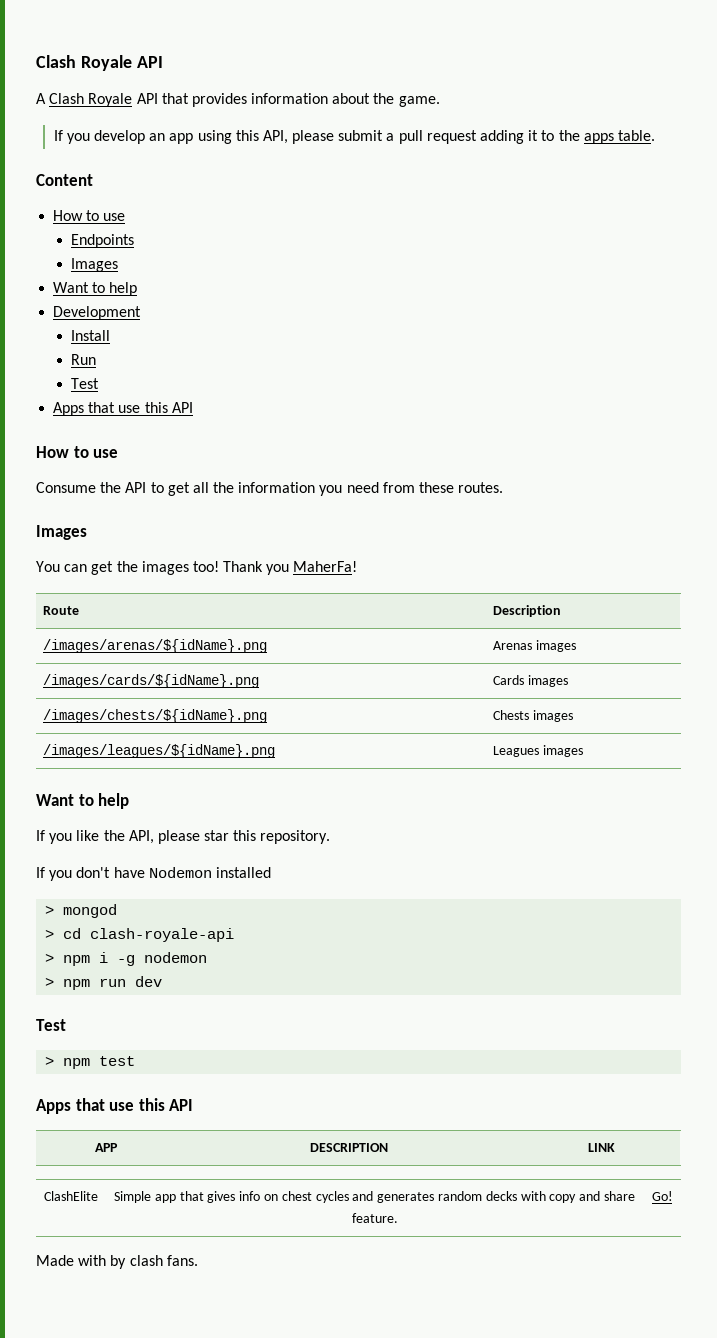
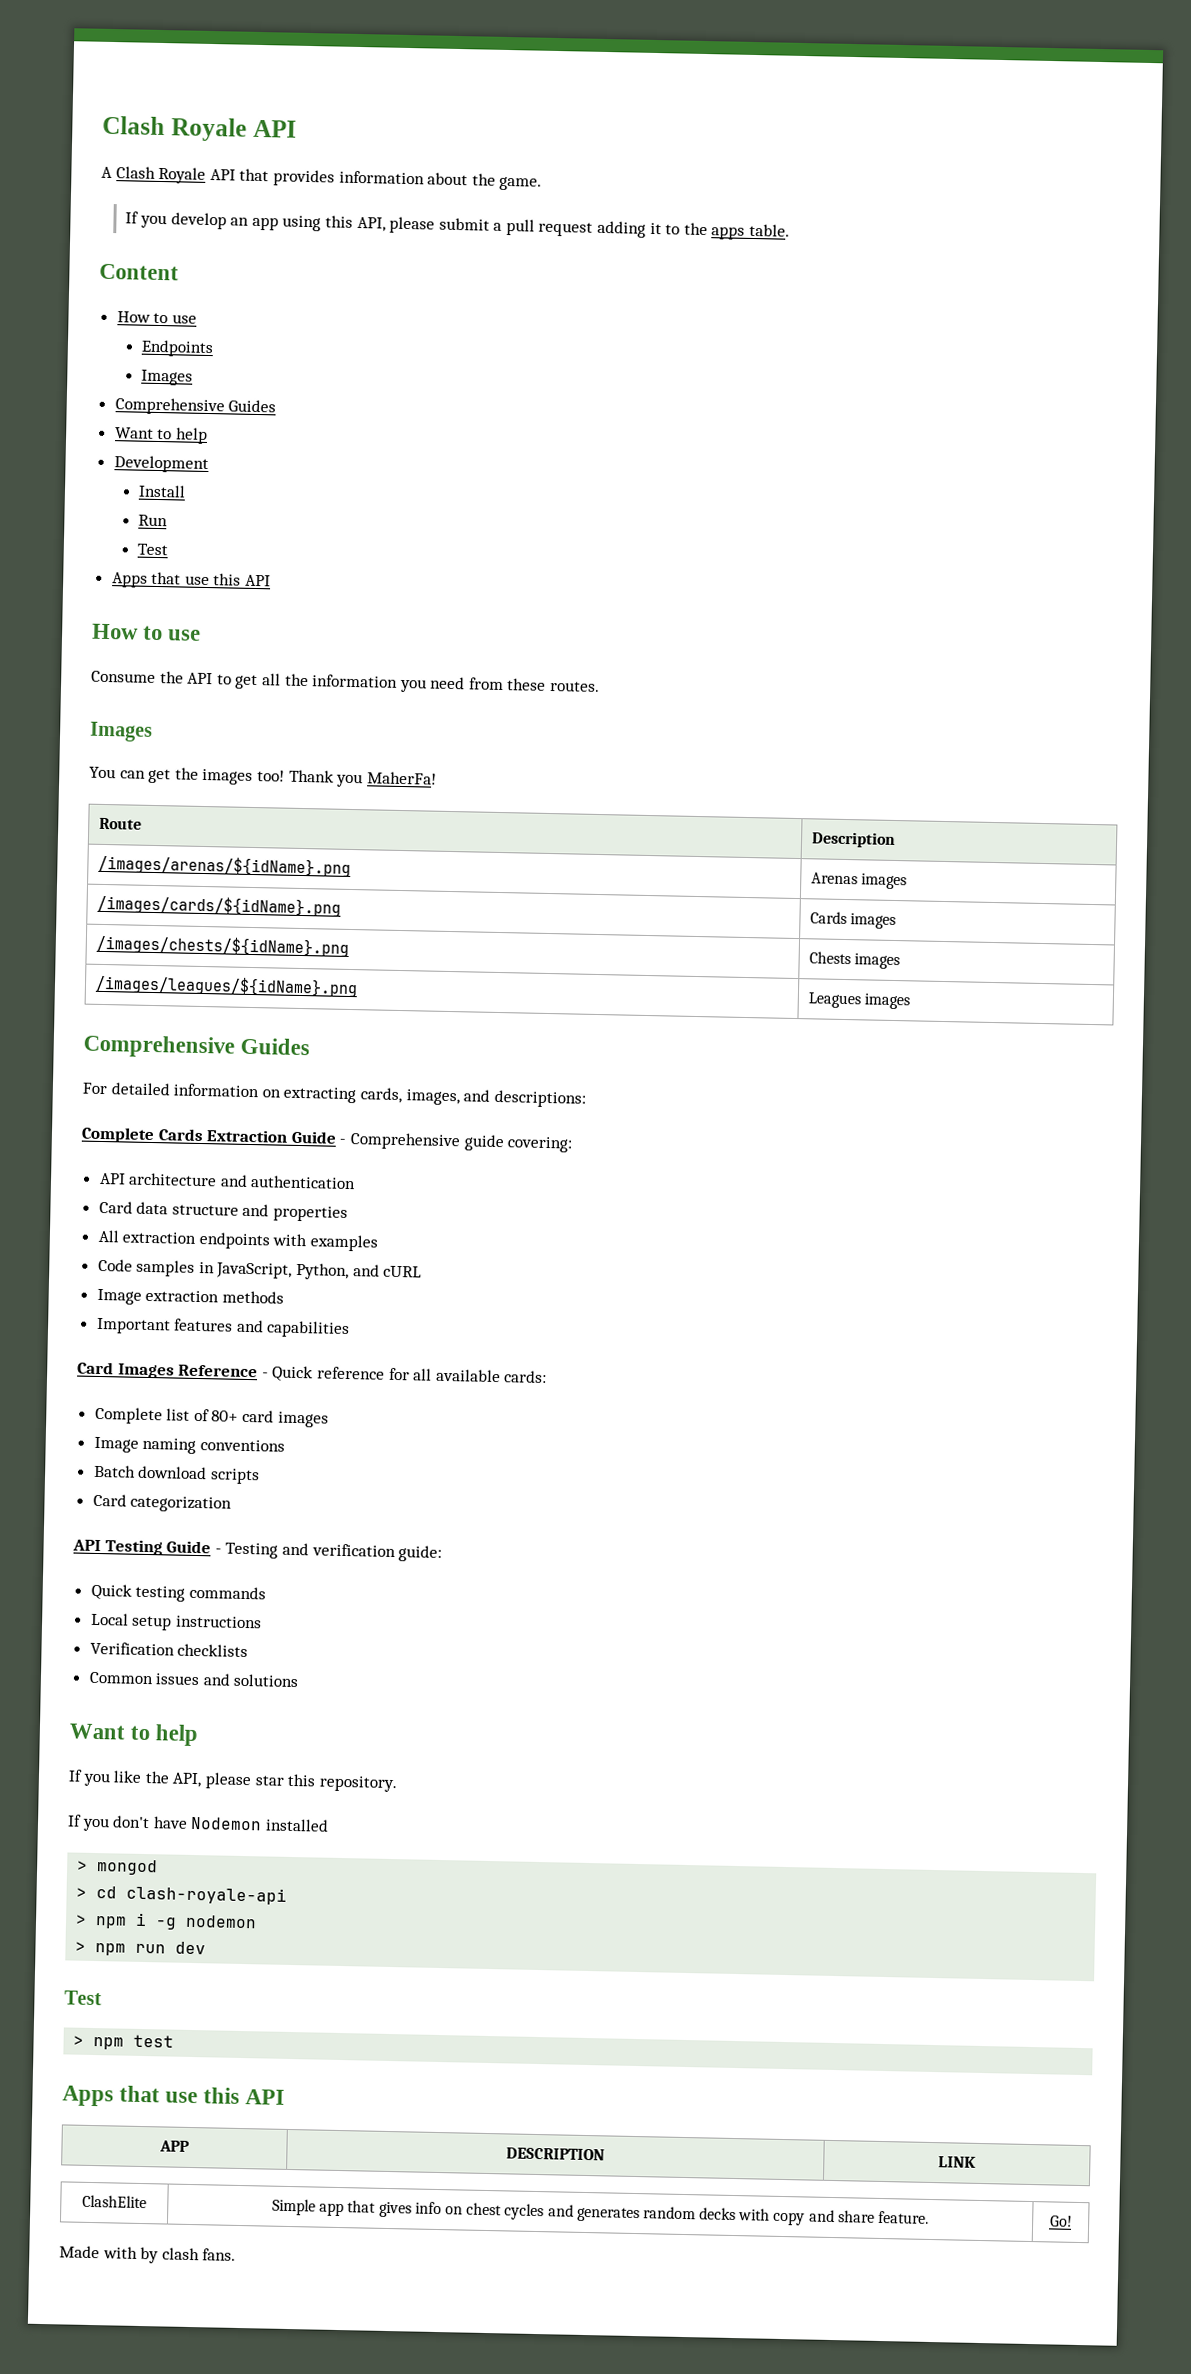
  Endpoints
  Images
+ Comprehensive Guides
  /images/leagues/${idName}.png | Leagues images
+ Comprehensive Guides
+ For detailed information on extracting cards, images, and descriptions:
+ Complete Cards Extraction Guide - Comprehensive guide covering:
+ API architecture and authentication
+ Card data structure and properties
+ All extraction endpoints with examples
+ Code samples in JavaScript, Python, and cURL
+ Image extraction methods
+ Important features and capabilities
+ Card Images Reference - Quick reference for all available cards:
+ Complete list of 80+ card images
+ Image naming conventions
+ Batch download scripts
+ Card categorization
+ API Testing Guide - Testing and verification guide:
+ Quick testing commands
+ Local setup instructions
+ Verification checklists
+ Common issues and solutions

